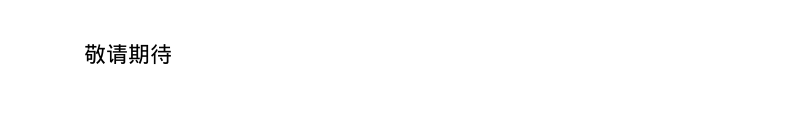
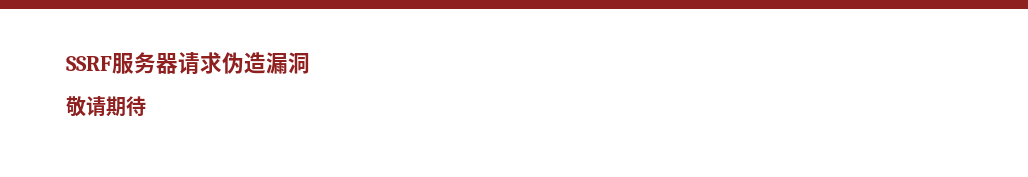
+ SSRF服务器请求伪造漏洞

